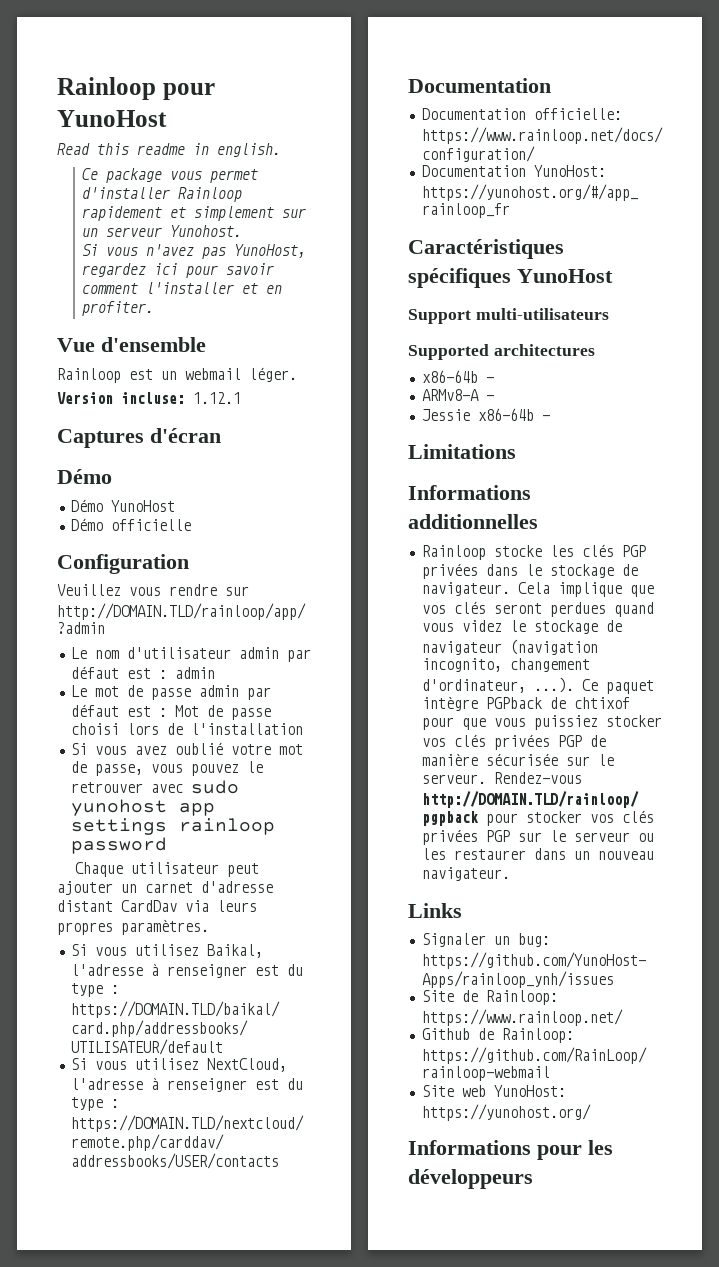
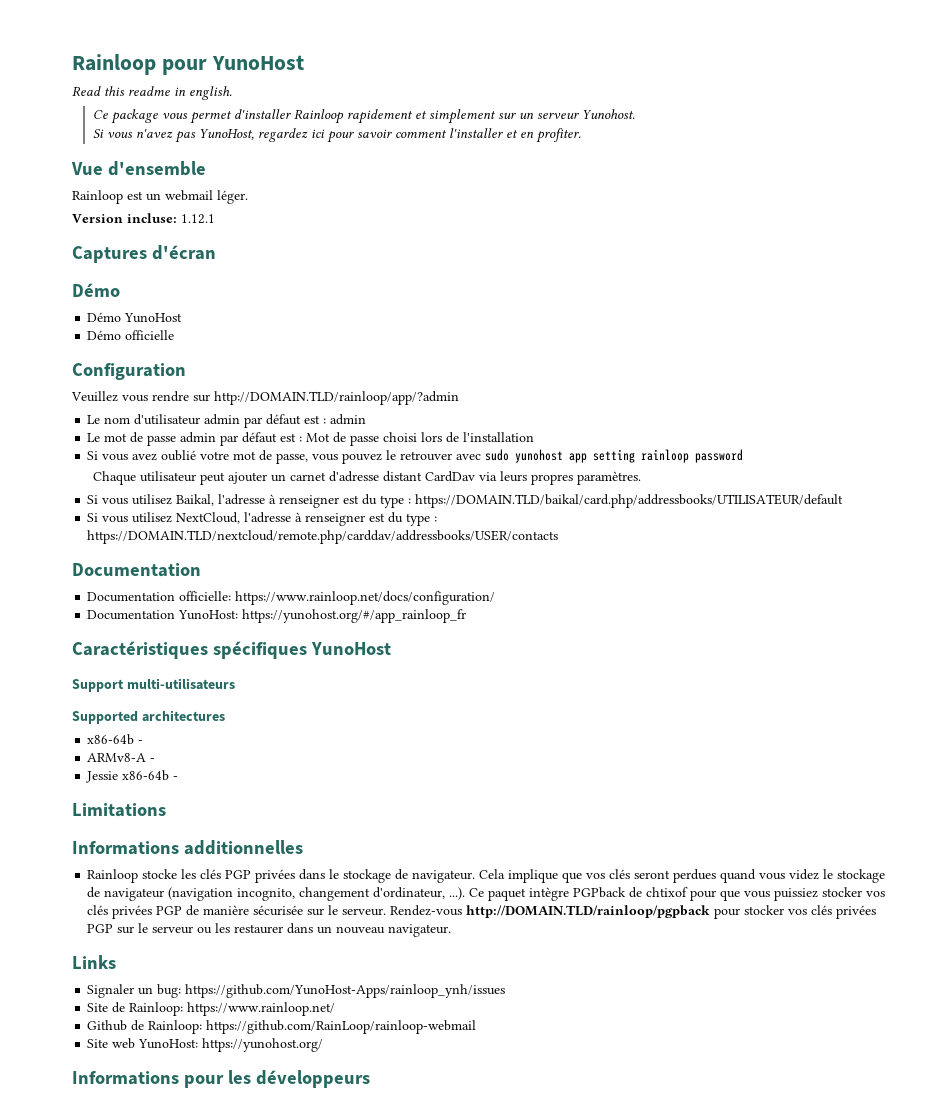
- Si vous avez oublié votre mot de passe, vous pouvez le retrouver avec sudo yunohost app settings rainloop password
+ Si vous avez oublié votre mot de passe, vous pouvez le retrouver avec sudo yunohost app setting rainloop password

